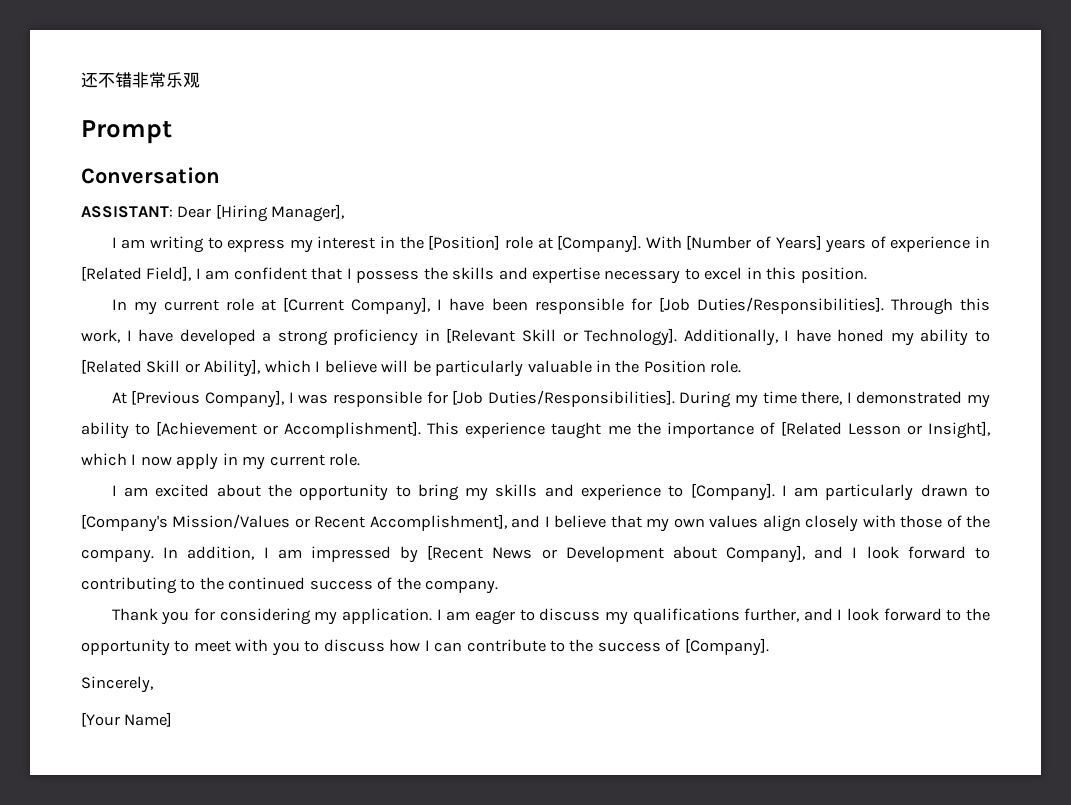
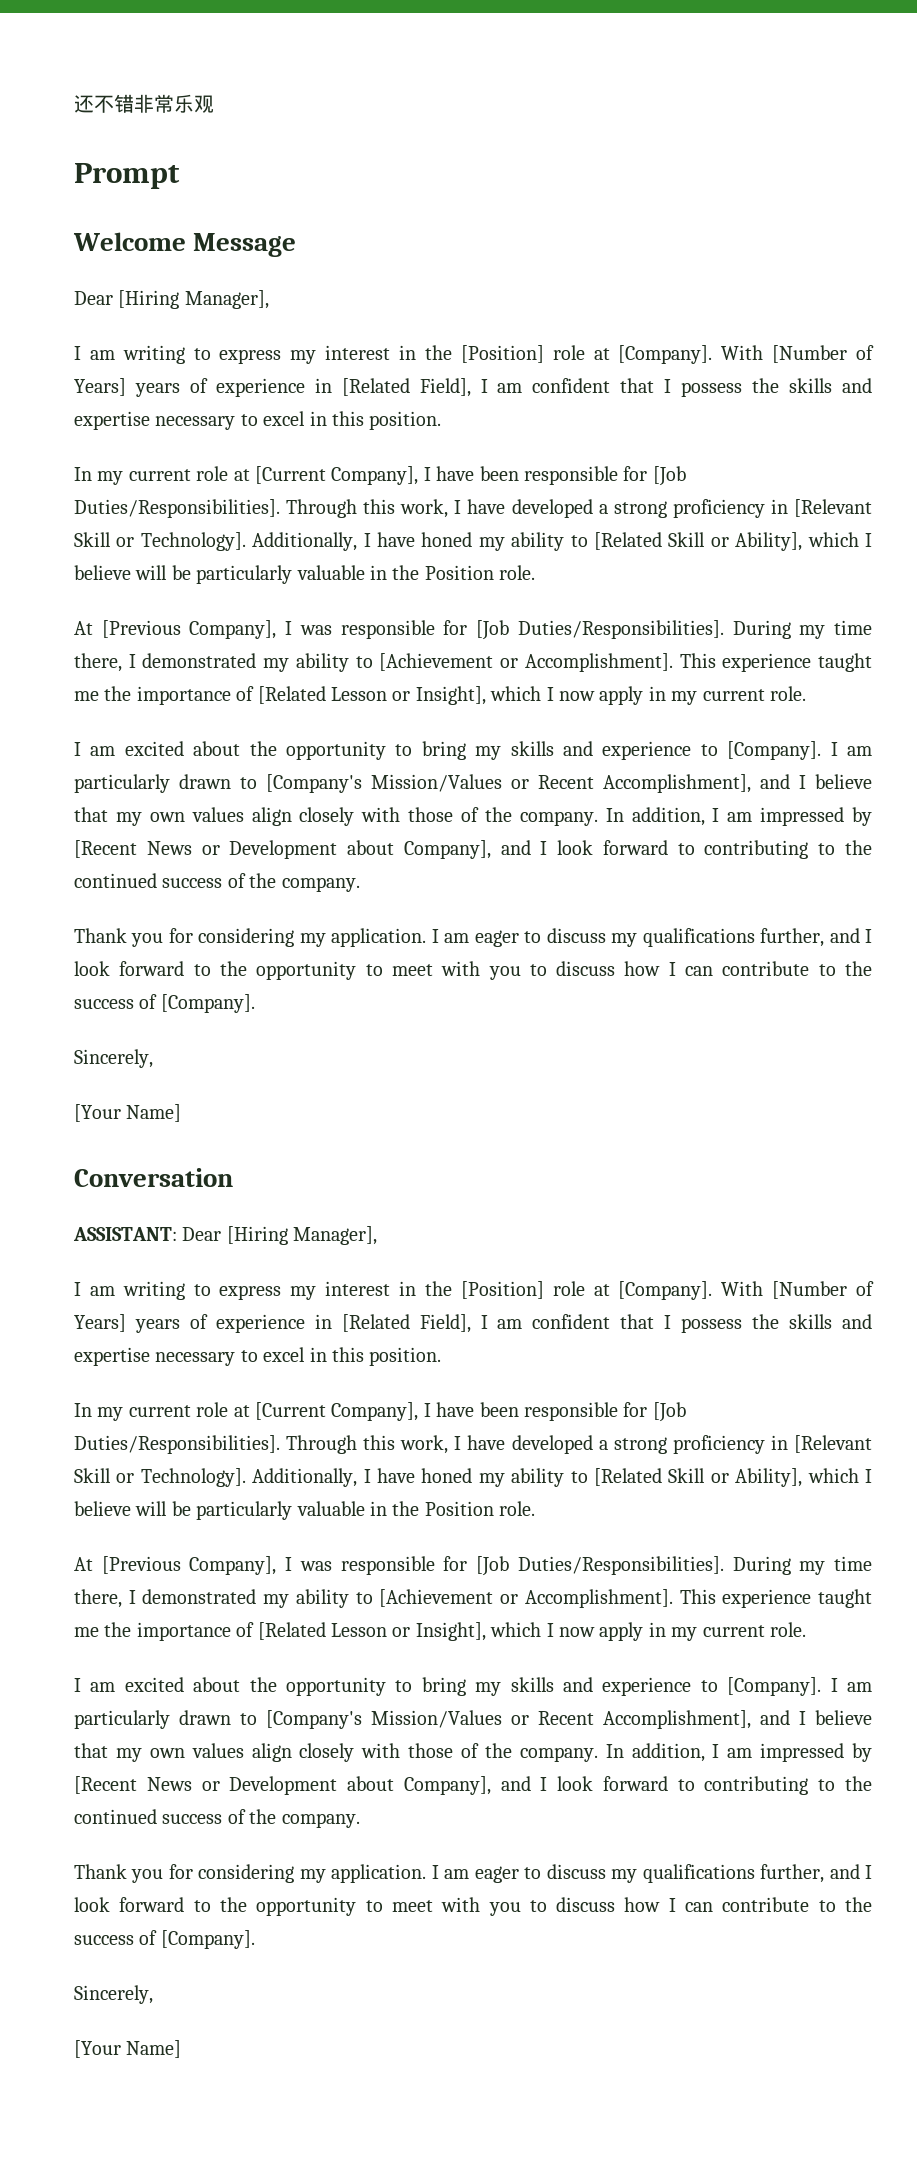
+ Welcome Message
+ Dear [Hiring Manager],
+ I am writing to express my interest in the [Position] role at [Company]. With [Number of Years] years of experience in [Related Field], I am confident that I possess the skills and expertise necessary to excel in this position.
+ In my current role at [Current Company], I have been responsible for [Job Duties/Responsibilities]. Through this work, I have developed a strong proficiency in [Relevant Skill or Technology]. Additionally, I have honed my ability to [Related Skill or Ability], which I believe will be particularly valuable in the Position role.
+ At [Previous Company], I was responsible for [Job Duties/Responsibilities]. During my time there, I demonstrated my ability to [Achievement or Accomplishment]. This experience taught me the importance of [Related Lesson or Insight], which I now apply in my current role.
+ I am excited about the opportunity to bring my skills and experience to [Company]. I am particularly drawn to [Company's Mission/Values or Recent Accomplishment], and I believe that my own values align closely with those of the company. In addition, I am impressed by [Recent News or Development about Company], and I look forward to contributing to the continued success of the company.
+ Thank you for considering my application. I am eager to discuss my qualifications further, and I look forward to the opportunity to meet with you to discuss how I can contribute to the success of [Company].
+ Sincerely,
+ [Your Name]

